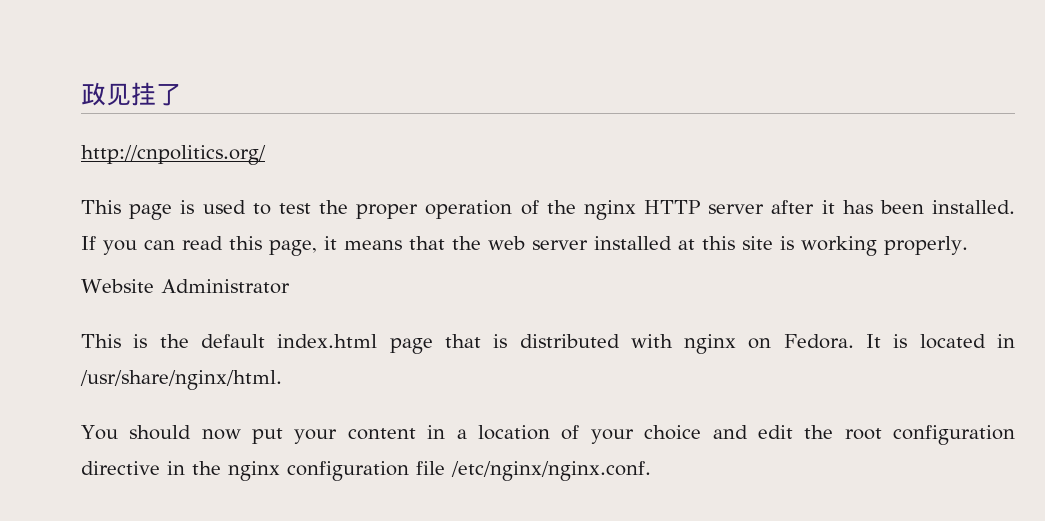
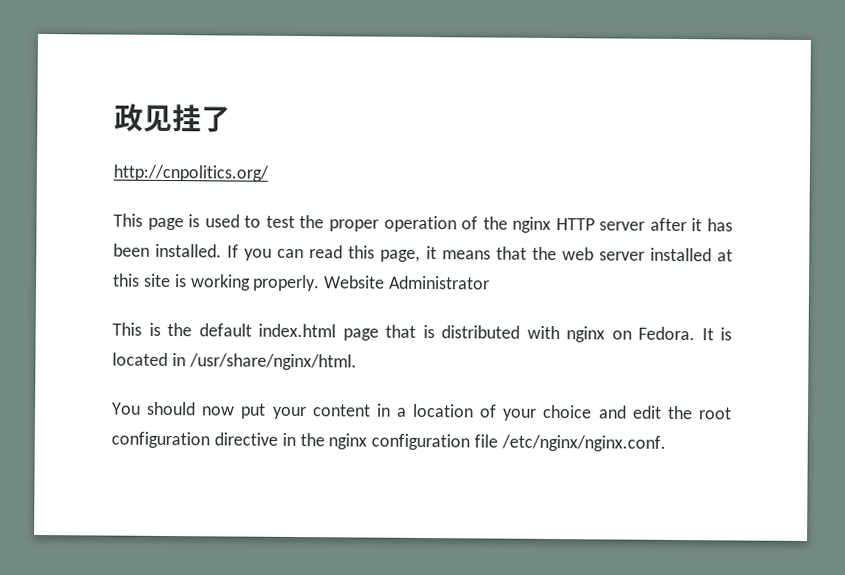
- If you can read this page, it means that the web server installed at this site is working properly.
- Website Administrator
+ If you can read this page, it means that the web server installed at this site is working properly. Website Administrator

